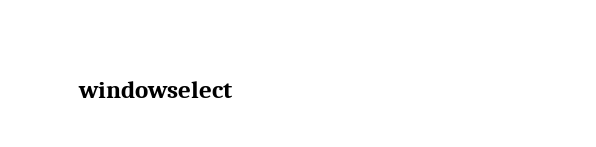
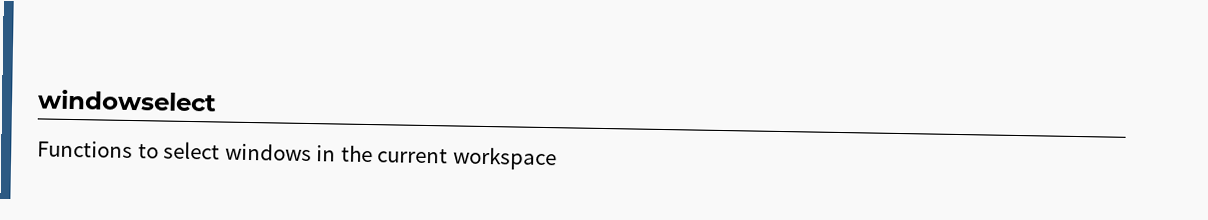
+ Functions to select windows in the current workspace

